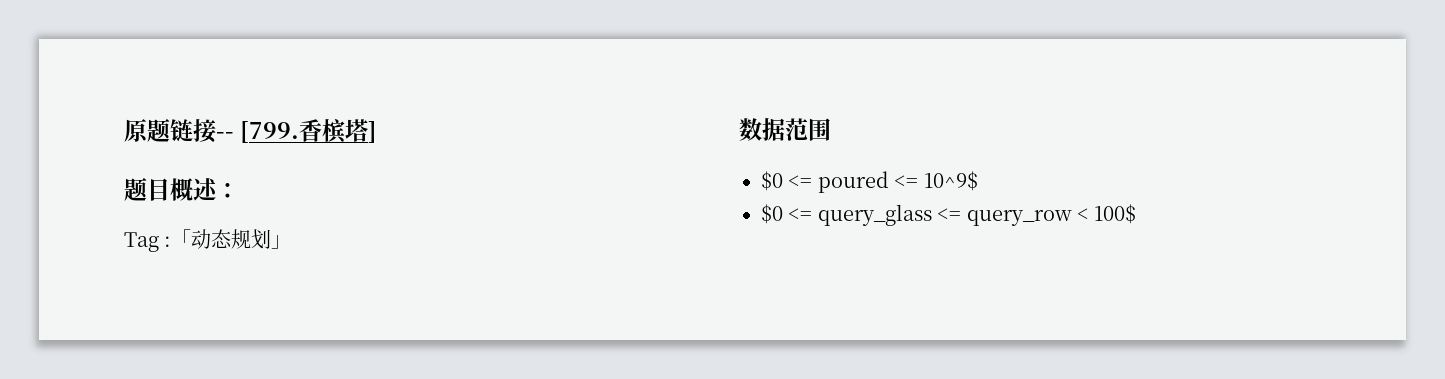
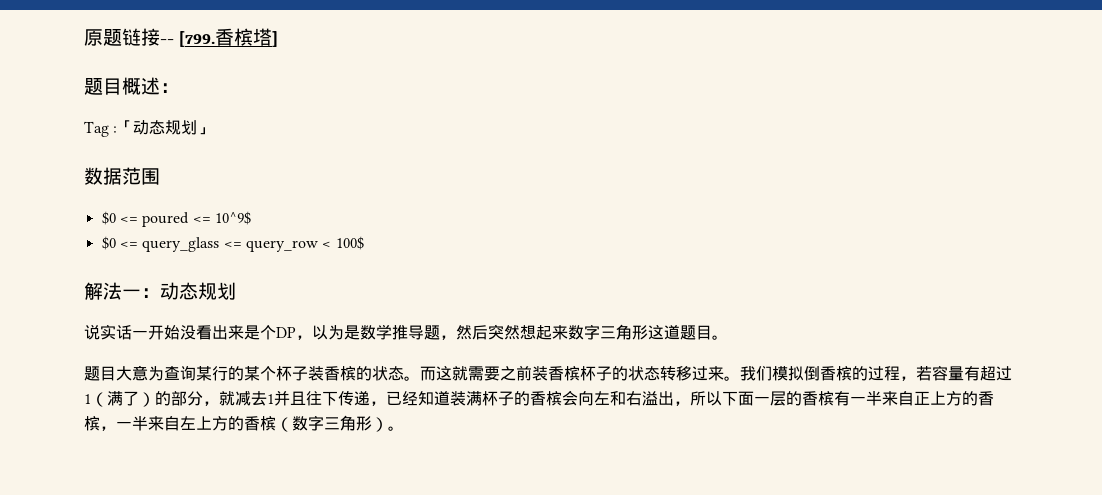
+ 解法一：动态规划
+ 说实话一开始没看出来是个DP，以为是数学推导题，然后突然想起来数字三角形这道题目。
+ 题目大意为查询某行的某个杯子装香槟的状态。而这就需要之前装香槟杯子的状态转移过来。我们模拟倒香槟的过程，若容量有超过1（满了）的部分，就减去1并且往下传递，已经知道装满杯子的香槟会向左和右溢出，所以下面一层的香槟有一半来自正上方的香槟，一半来自左上方的香槟（数字三角形）。

